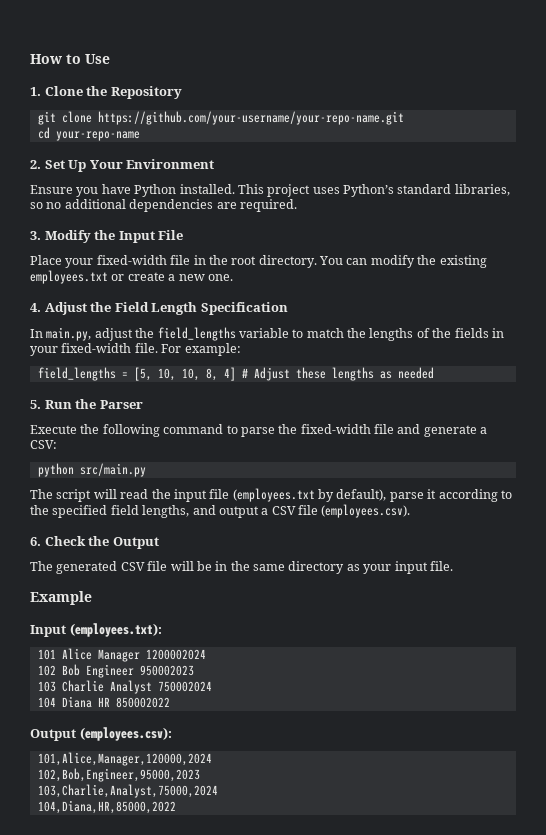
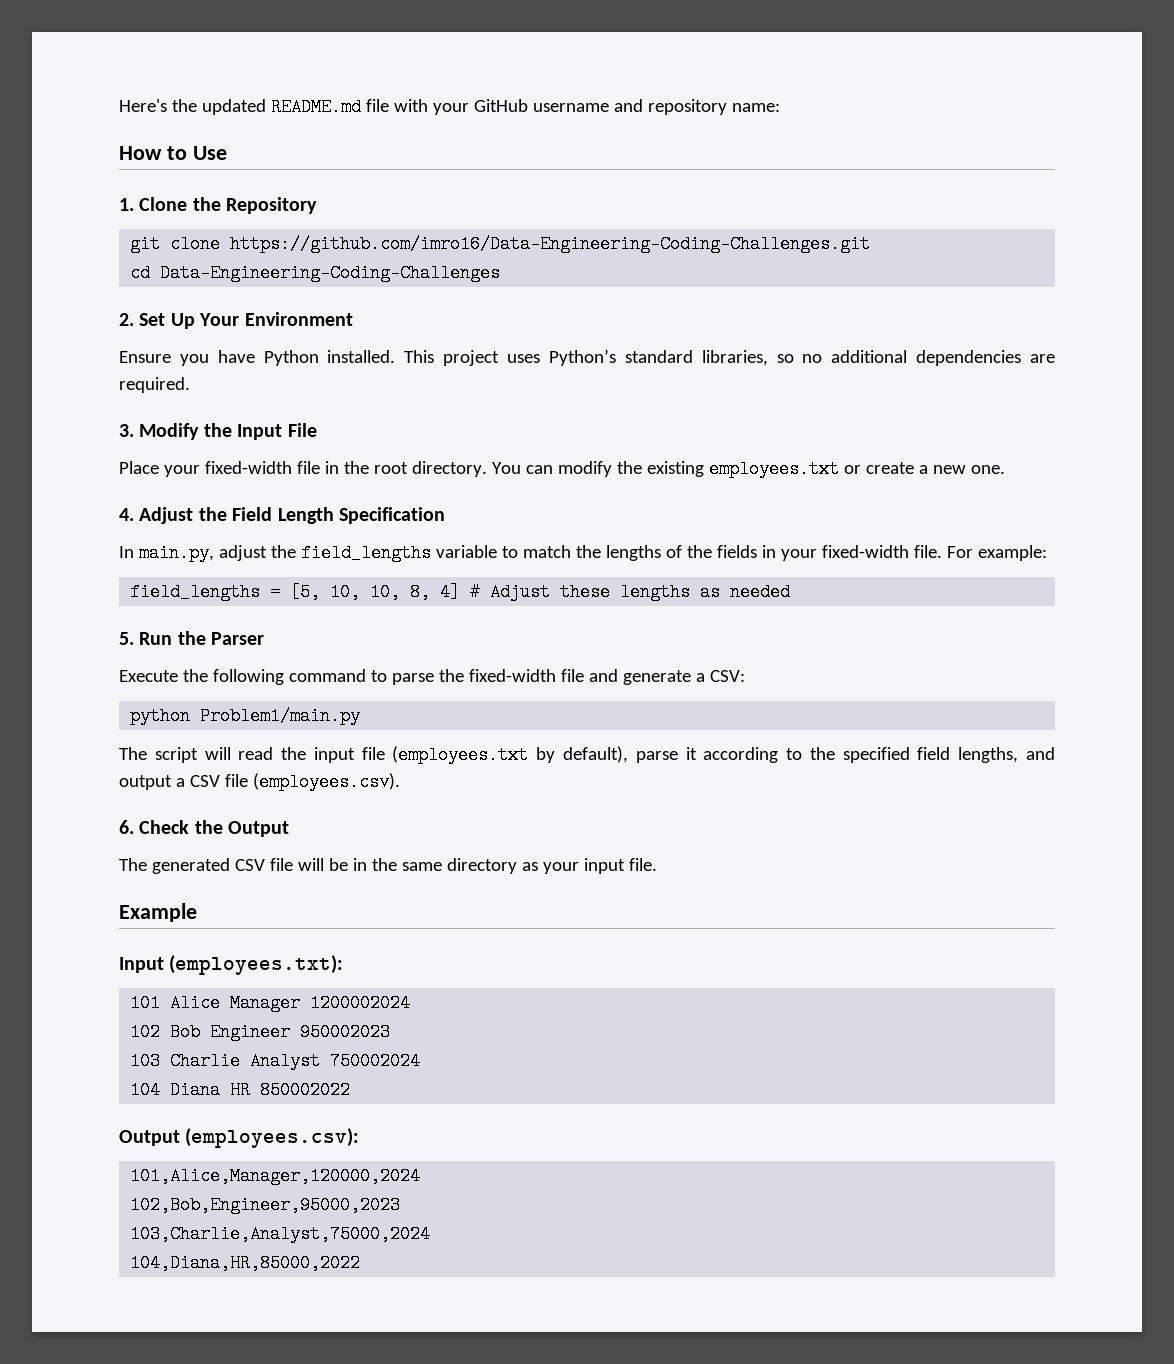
+ Here's the updated README.md file with your GitHub username and repository name:
- git clone https://github.com/your-username/your-repo-name.git
+ git clone https://github.com/imro16/Data-Engineering-Coding-Challenges.git
- cd your-repo-name
+ cd Data-Engineering-Coding-Challenges
- python src/main.py
+ python Problem1/main.py

